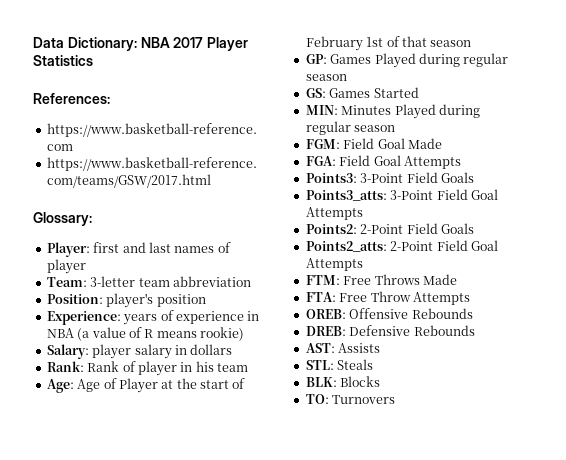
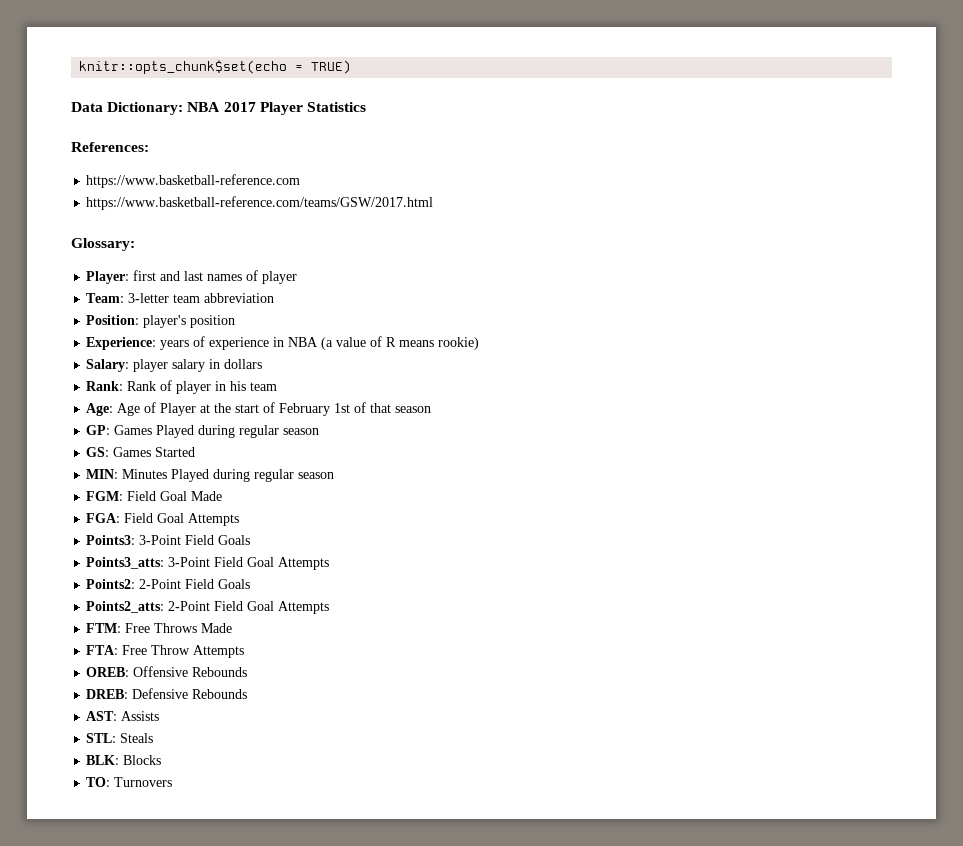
+ knitr::opts_chunk$set(echo = TRUE)

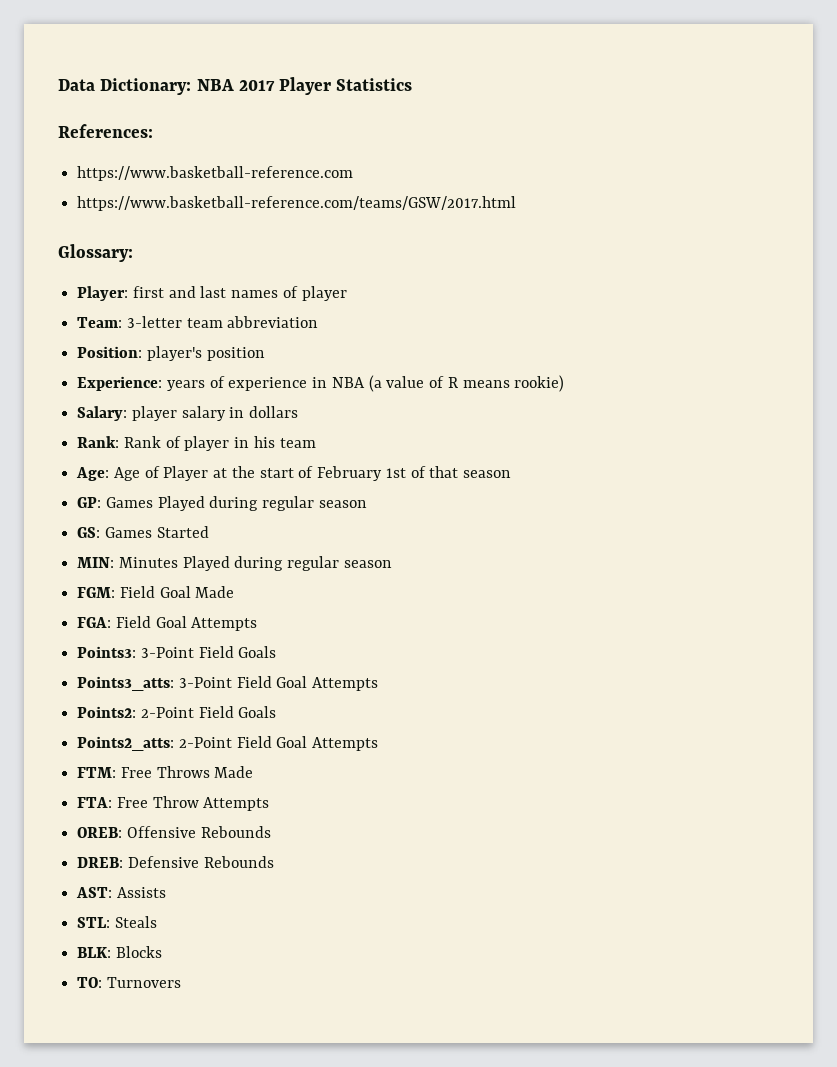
- knitr::opts_chunk$set(echo = TRUE)

